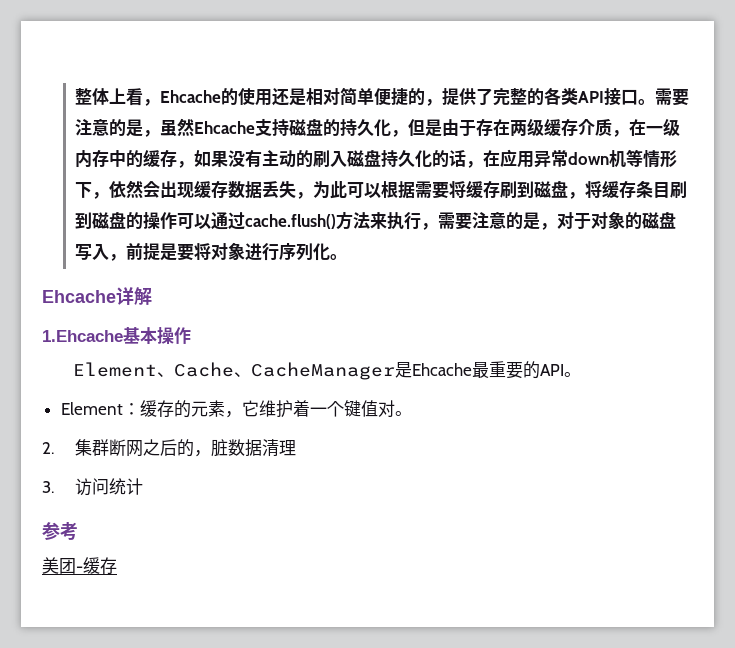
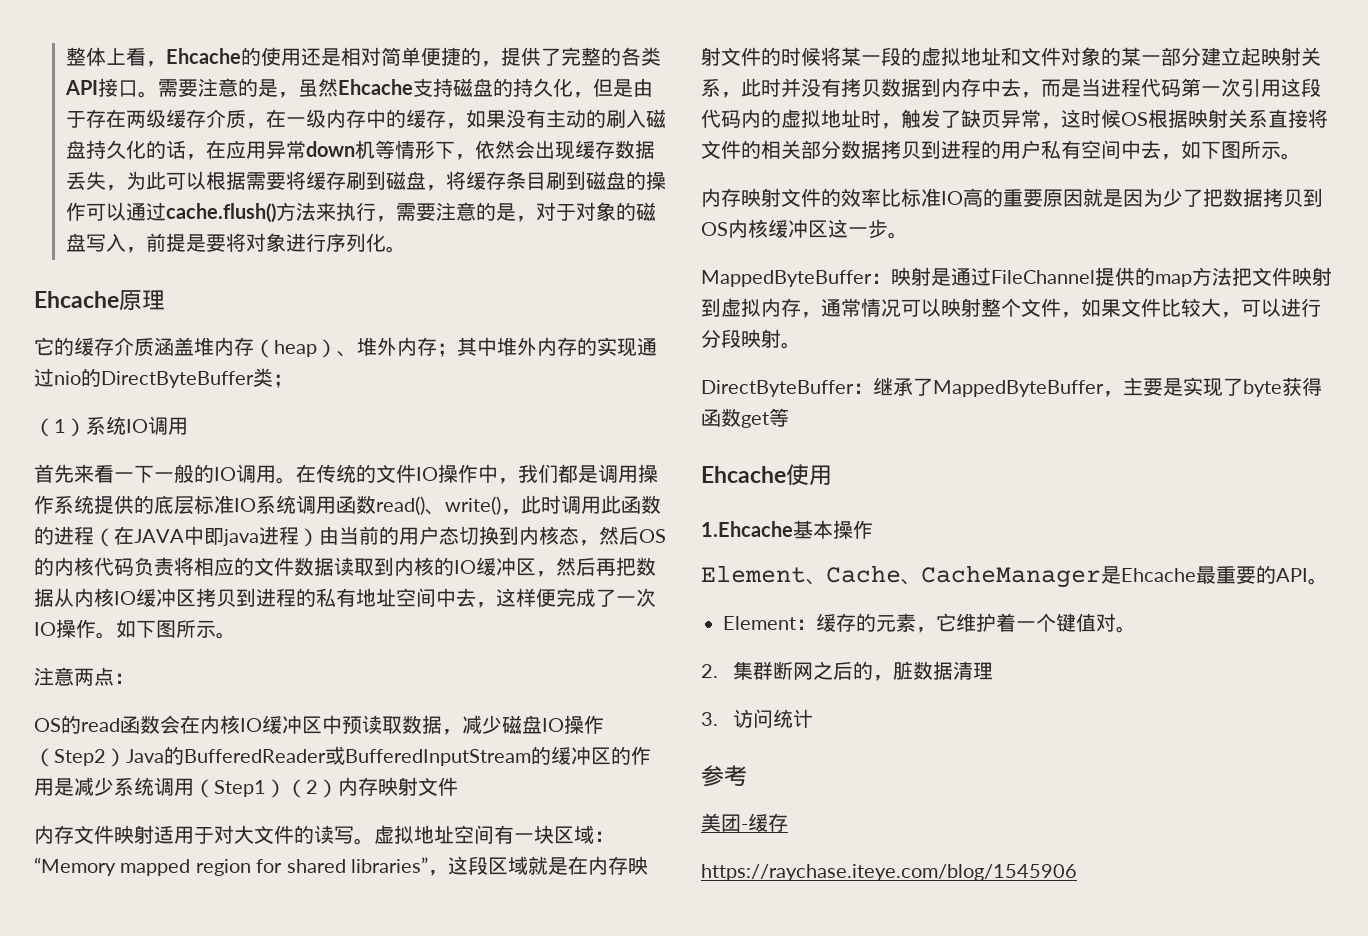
- Ehcache详解
+ Ehcache原理
+ 它的缓存介质涵盖堆内存（heap）、堆外内存；其中堆外内存的实现通过nio的DirectByteBuffer类；
+ （1）系统IO调用
+ 首先来看一下一般的IO调用。在传统的文件IO操作中，我们都是调用操作系统提供的底层标准IO系统调用函数read()、write()，此时调用此函数的进程（在JAVA中即java进程）由当前的用户态切换到内核态，然后OS的内核代码负责将相应的文件数据读取到内核的IO缓冲区，然后再把数据从内核IO缓冲区拷贝到进程的私有地址空间中去，这样便完成了一次IO操作。如下图所示。
+ 注意两点：
+ OS的read函数会在内核IO缓冲区中预读取数据，减少磁盘IO操作（Step2）Java的BufferedReader或BufferedInputStream的缓冲区的作用是减少系统调用（Step1）（2）内存映射文件
+ 内存文件映射适用于对大文件的读写。虚拟地址空间有一块区域：“Memory mapped region for shared libraries”，这段区域就是在内存映射文件的时候将某一段的虚拟地址和文件对象的某一部分建立起映射关系，此时并没有拷贝数据到内存中去，而是当进程代码第一次引用这段代码内的虚拟地址时，触发了缺页异常，这时候OS根据映射关系直接将文件的相关部分数据拷贝到进程的用户私有空间中去，如下图所示。
+ 内存映射文件的效率比标准IO高的重要原因就是因为少了把数据拷贝到OS内核缓冲区这一步。
+ MappedByteBuffer：映射是通过FileChannel提供的map方法把文件映射到虚拟内存，通常情况可以映射整个文件，如果文件比较大，可以进行分段映射。
+ DirectByteBuffer：继承了MappedByteBuffer，主要是实现了byte获得函数get等
+ Ehcache使用
+ https://raychase.iteye.com/blog/1545906

